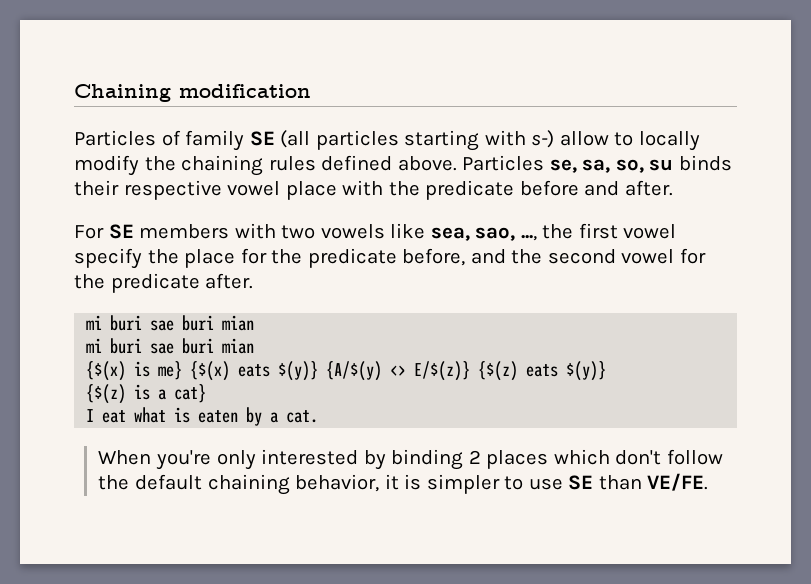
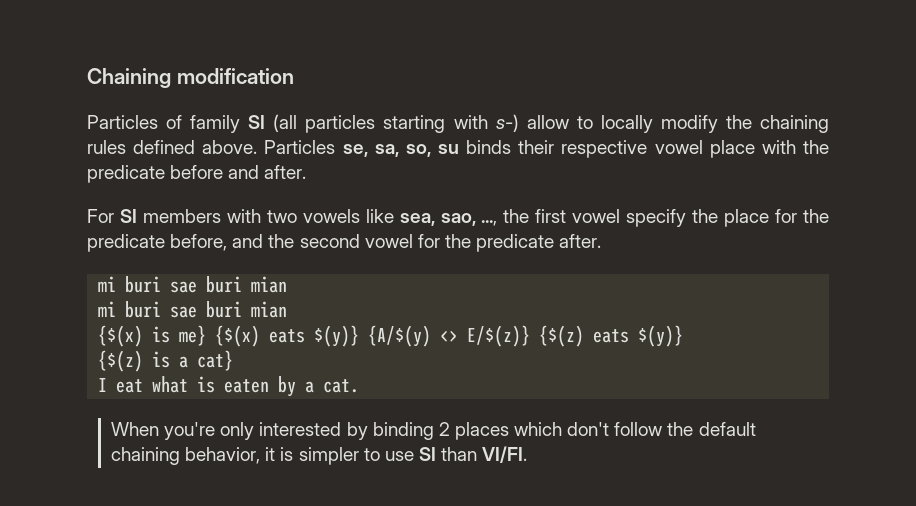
- Particles of family SE (all particles starting with s-) allow to locally modify the chaining rules defined above.
+ Particles of family SI (all particles starting with s-) allow to locally modify the chaining rules defined above.
- For SE members with two vowels like sea, sao, ..., the first vowel specify the place for the predicate before, and the second vowel for the predicate after.
+ For SI members with two vowels like sea, sao, ..., the first vowel specify the place for the predicate before, and the second vowel for the predicate after.
- When you're only interested by binding 2 places which don't follow the default chaining behavior, it is simpler to use SE than VE/FE.
+ When you're only interested by binding 2 places which don't follow the default chaining behavior, it is simpler to use SI than VI/FI.

